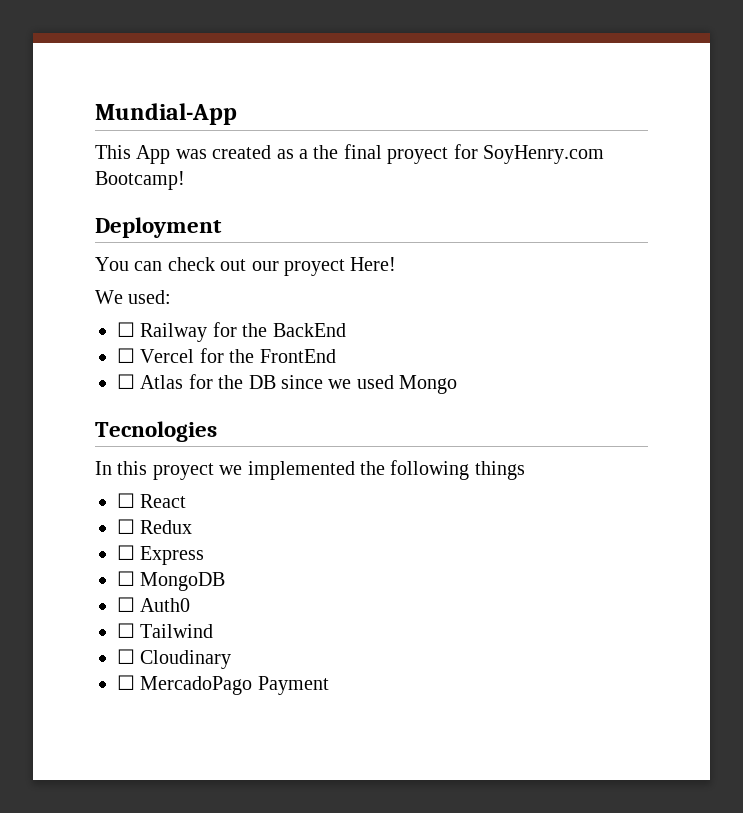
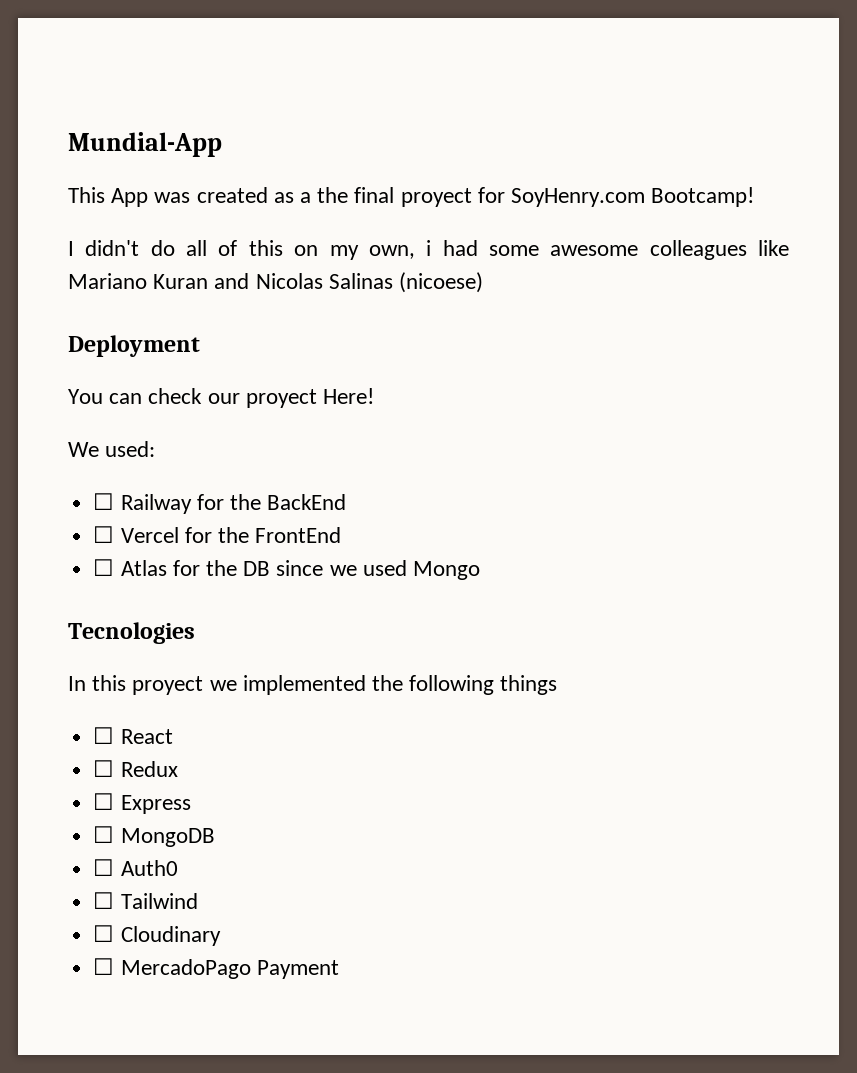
+ I didn't do all of this on my own, i had some awesome colleagues like Mariano Kuran and Nicolas Salinas (nicoese)
- You can check out our proyect Here!
+ You can check our proyect Here!

